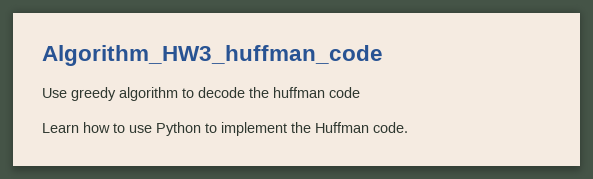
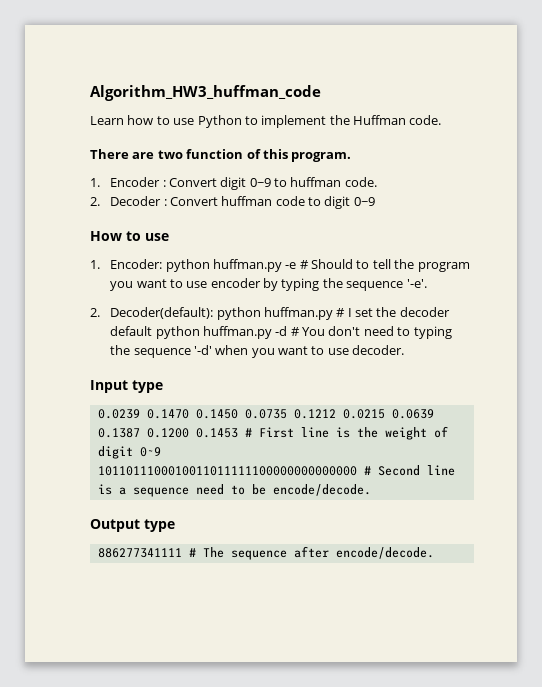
- Use greedy algorithm to decode the huffman code
+ There are two function of this program.
+ 1. Encoder : Convert digit 0~9 to huffman code.
+ 2. Decoder : Convert huffman code to digit 0~9
+ How to use
+ 1. Encoder: python huffman.py -e # Should to tell the program you want to use encoder by typing the sequence '-e'.
+ 2. Decoder(default): python huffman.py # I set the decoder default python huffman.py -d # You don't need to typing the sequence '-d' when you want to use decoder.
+ Input type
+ 0.0239 0.1470 0.1450 0.0735 0.1212 0.0215 0.0639 0.1387 0.1200 0.1453 # First line is the weight of digit 0~9
+ 1011011100010011011111100000000000000 # Second line is a sequence need to be encode/decode.
+ Output type
+ 886277341111 # The sequence after encode/decode.

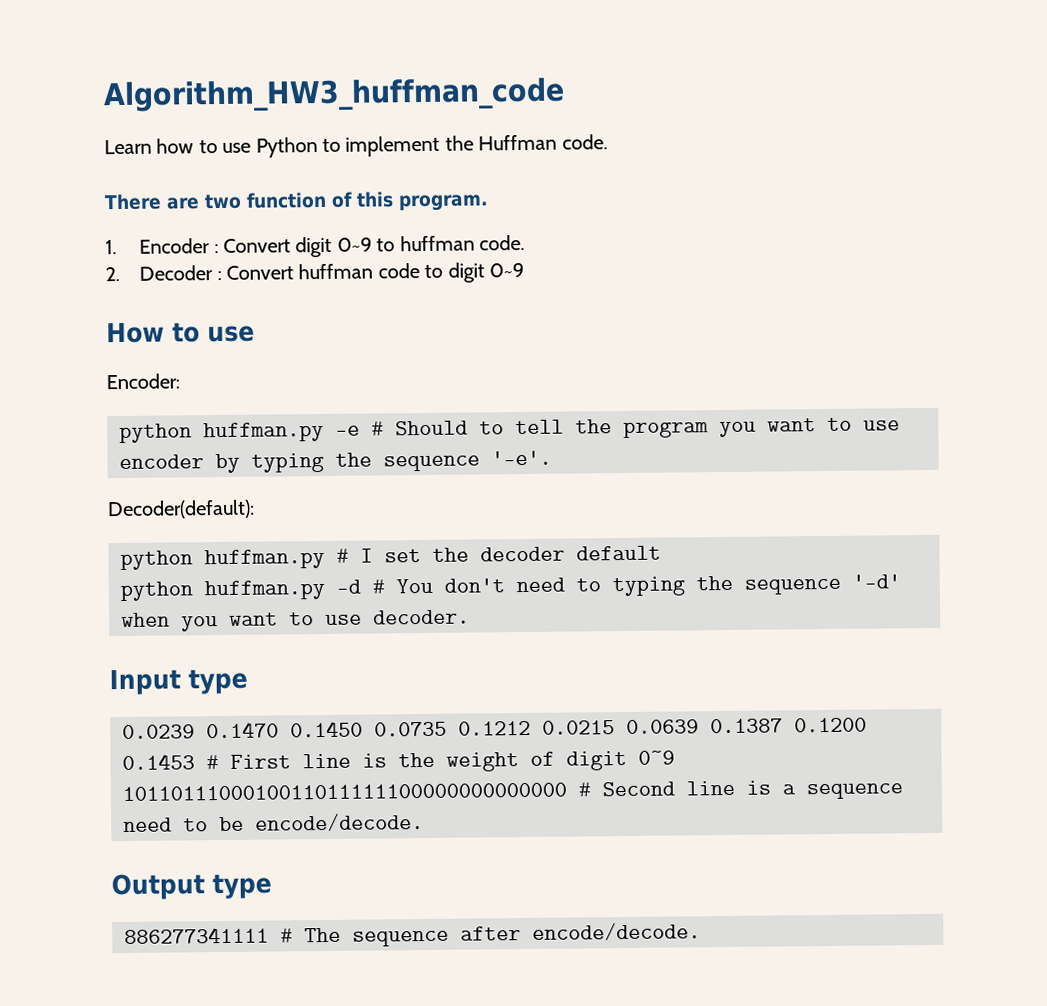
- 1. Encoder: python huffman.py -e # Should to tell the program you want to use encoder by typing the sequence '-e'.
+ Encoder:
+ python huffman.py -e # Should to tell the program you want to use encoder by typing the sequence '-e'.
- 2. Decoder(default): python huffman.py # I set the decoder default python huffman.py -d # You don't need to typing the sequence '-d' when you want to use decoder.
+ Decoder(default):
+ python huffman.py # I set the decoder default
+ python huffman.py -d # You don't need to typing the sequence '-d' when you want to use decoder.

